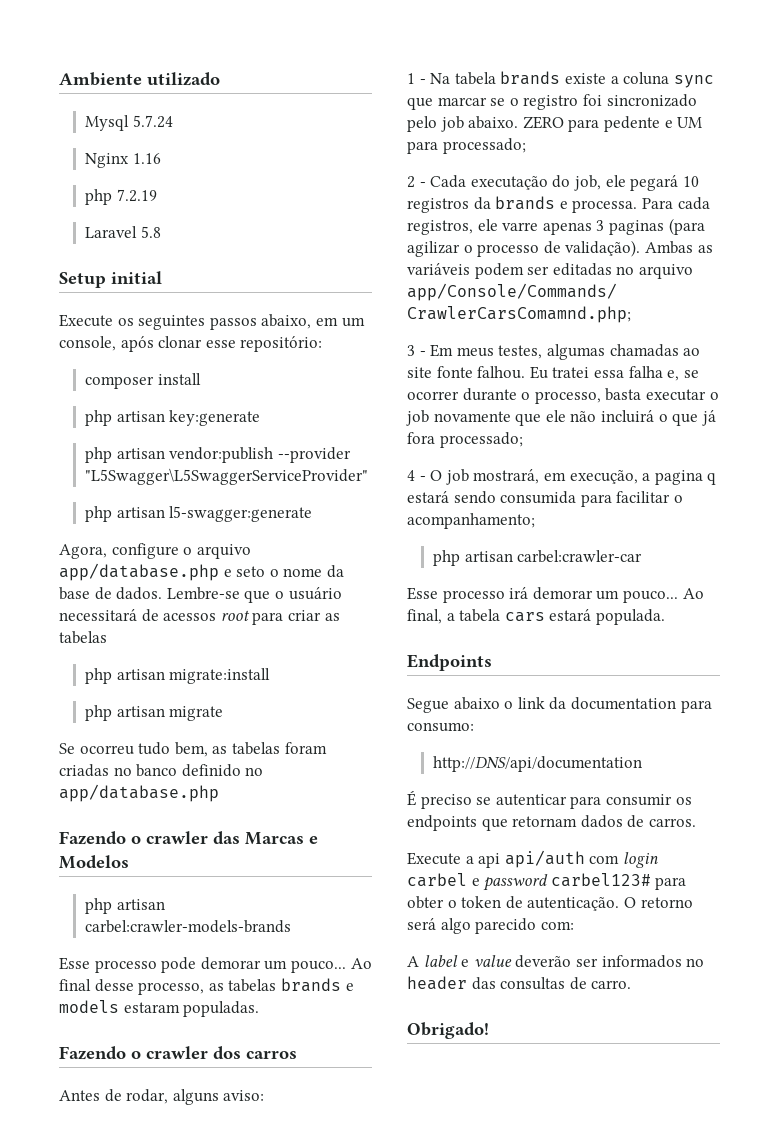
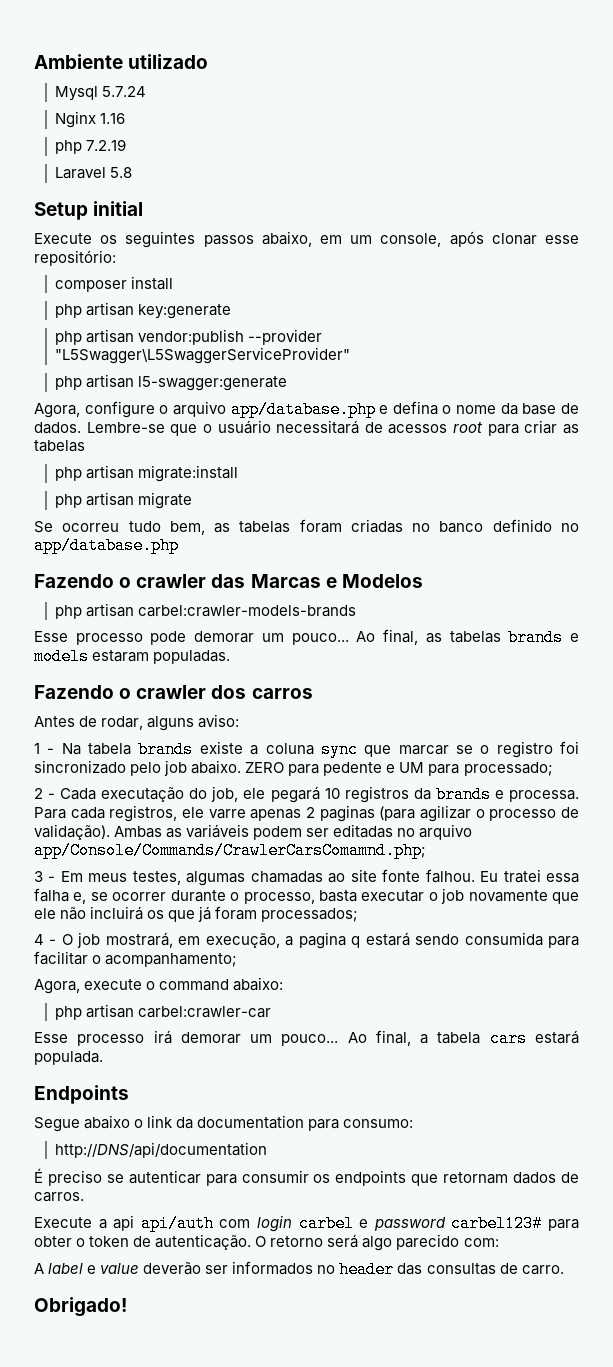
- Agora, configure o arquivo app/database.php e seto o nome da base de dados.
+ Agora, configure o arquivo app/database.php e defina o nome da base de dados.
- Ao final desse processo, as tabelas brands e models estaram populadas.
+ Ao final, as tabelas brands e models estaram populadas.
- Para cada registros, ele varre apenas 3 paginas (para agilizar o processo de validação).
+ Para cada registros, ele varre apenas 2 paginas (para agilizar o processo de validação).
- Eu tratei essa falha e, se ocorrer durante o processo, basta executar o job novamente que ele não incluirá o que já fora processado;
+ Eu tratei essa falha e, se ocorrer durante o processo, basta executar o job novamente que ele não incluirá os que já foram processados;
+ Agora, execute o command abaixo:

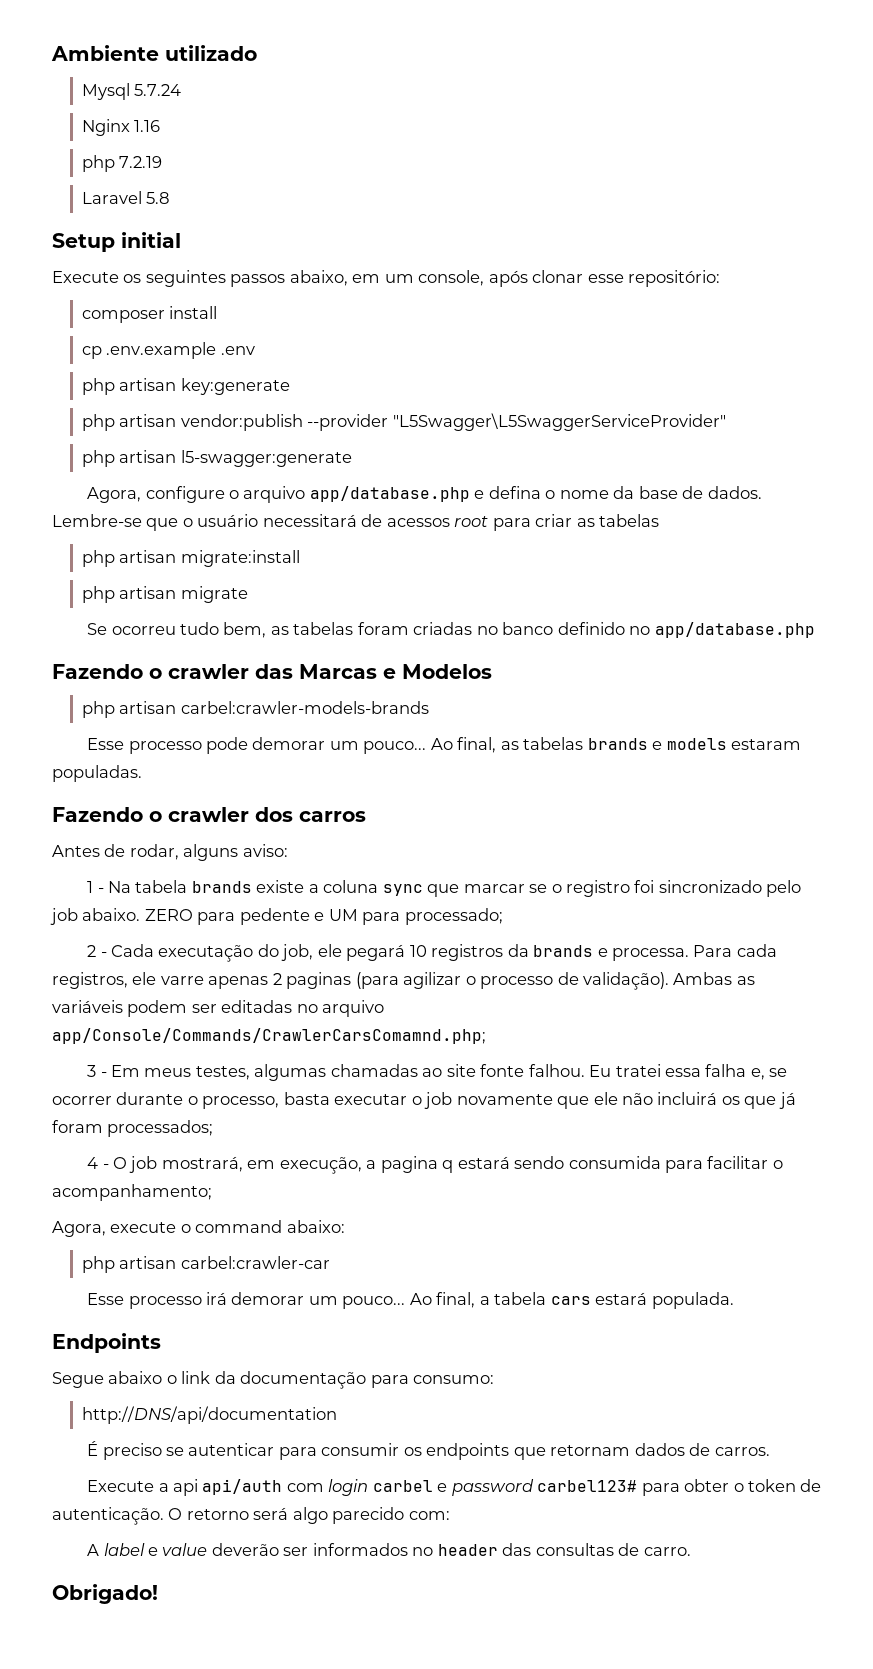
+ cp .env.example .env
- Segue abaixo o link da documentation para consumo:
+ Segue abaixo o link da documentação para consumo:

